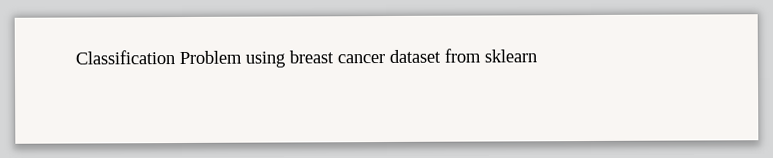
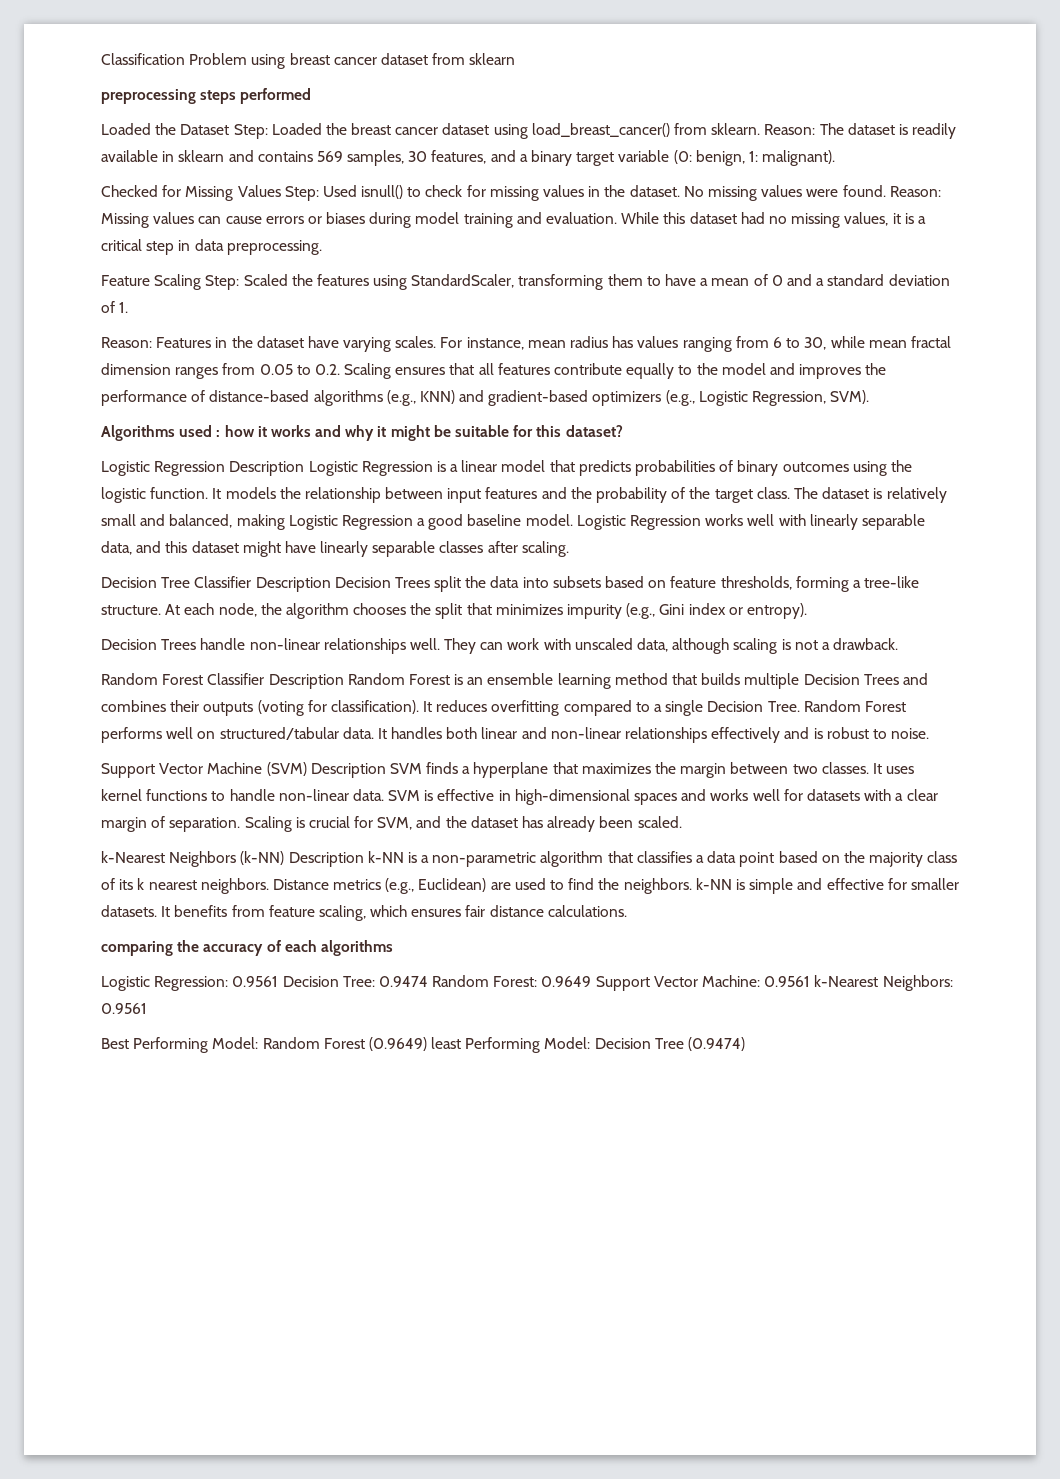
+ preprocessing steps performed
+ Loaded the Dataset Step: Loaded the breast cancer dataset using load_breast_cancer() from sklearn. Reason: The dataset is readily available in sklearn and contains 569 samples, 30 features, and a binary target variable (0: benign, 1: malignant).
+ Checked for Missing Values Step: Used isnull() to check for missing values in the dataset. No missing values were found. Reason: Missing values can cause errors or biases during model training and evaluation. While this dataset had no missing values, it is a critical step in data preprocessing.
+ Feature Scaling Step: Scaled the features using StandardScaler, transforming them to have a mean of 0 and a standard deviation of 1.
+ Reason: Features in the dataset have varying scales. For instance, mean radius has values ranging from 6 to 30, while mean fractal dimension ranges from 0.05 to 0.2. Scaling ensures that all features contribute equally to the model and improves the performance of distance-based algorithms (e.g., KNN) and gradient-based optimizers (e.g., Logistic Regression, SVM).
+ Algorithms used : how it works and why it might be suitable for this dataset?
+ Logistic Regression Description Logistic Regression is a linear model that predicts probabilities of binary outcomes using the logistic function. It models the relationship between input features and the probability of the target class. The dataset is relatively small and balanced, making Logistic Regression a good baseline model. Logistic Regression works well with linearly separable data, and this dataset might have linearly separable classes after scaling.
+ Decision Tree Classifier Description Decision Trees split the data into subsets based on feature thresholds, forming a tree-like structure. At each node, the algorithm chooses the split that minimizes impurity (e.g., Gini index or entropy).
+ Decision Trees handle non-linear relationships well. They can work with unscaled data, although scaling is not a drawback.
+ Random Forest Classifier Description Random Forest is an ensemble learning method that builds multiple Decision Trees and combines their outputs (voting for classification). It reduces overfitting compared to a single Decision Tree. Random Forest performs well on structured/tabular data. It handles both linear and non-linear relationships effectively and is robust to noise.
+ Support Vector Machine (SVM) Description SVM finds a hyperplane that maximizes the margin between two classes. It uses kernel functions to handle non-linear data. SVM is effective in high-dimensional spaces and works well for datasets with a clear margin of separation. Scaling is crucial for SVM, and the dataset has already been scaled.
+ k-Nearest Neighbors (k-NN) Description k-NN is a non-parametric algorithm that classifies a data point based on the majority class of its k nearest neighbors. Distance metrics (e.g., Euclidean) are used to find the neighbors. k-NN is simple and effective for smaller datasets. It benefits from feature scaling, which ensures fair distance calculations.
+ comparing the accuracy of each algorithms
+ Logistic Regression: 0.9561 Decision Tree: 0.9474 Random Forest: 0.9649 Support Vector Machine: 0.9561 k-Nearest Neighbors: 0.9561
+ Best Performing Model: Random Forest (0.9649) least Performing Model: Decision Tree (0.9474)

